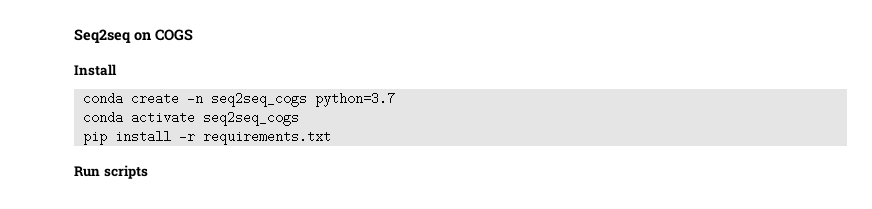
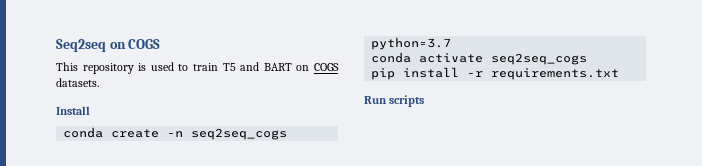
+ This repository is used to train T5 and BART on COGS datasets.

